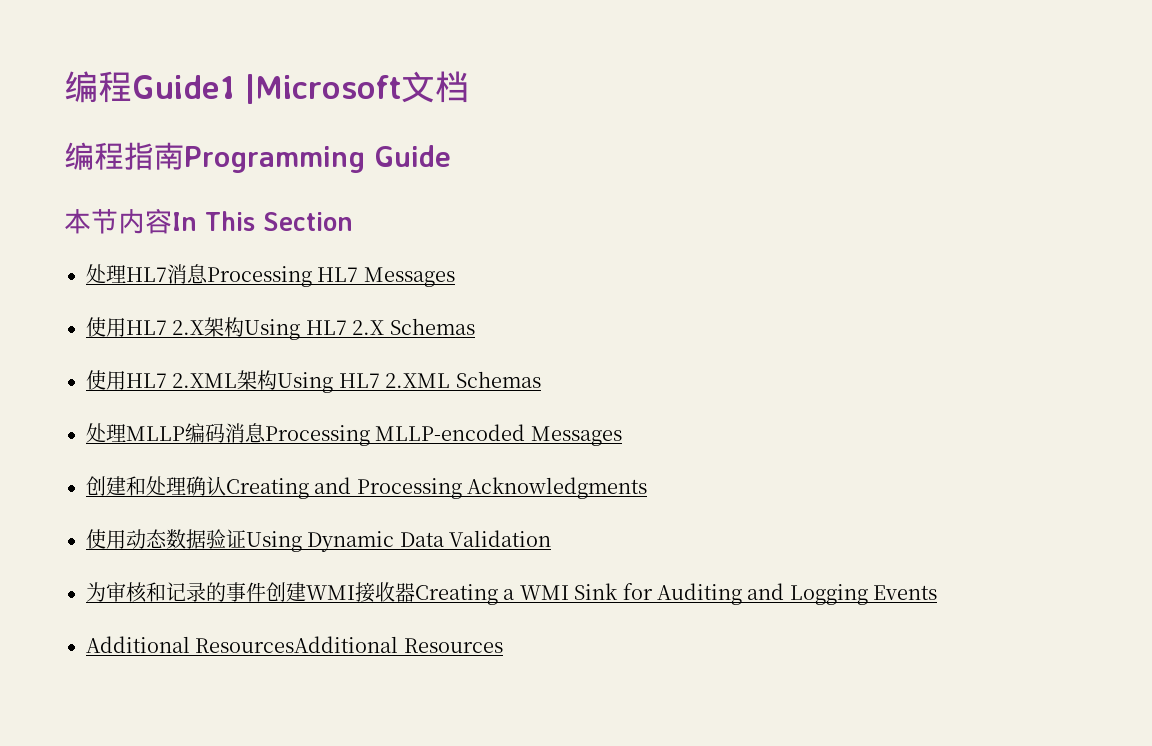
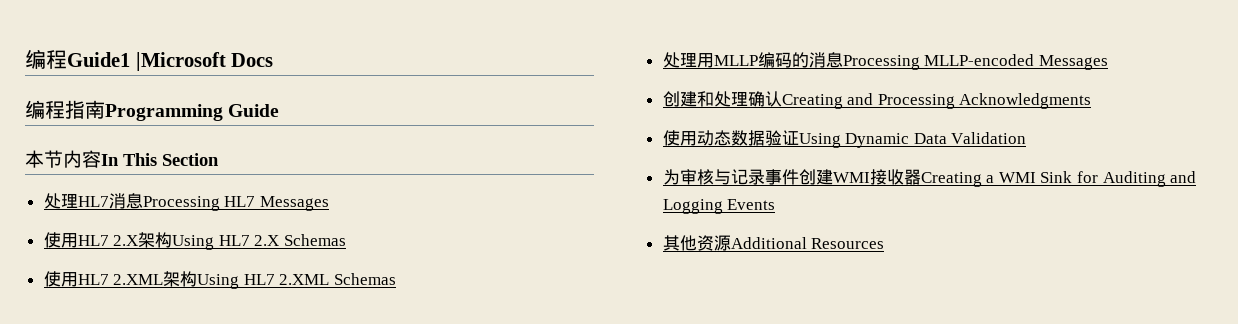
- 编程Guide1 |Microsoft文档
+ 编程Guide1 |Microsoft Docs
- 处理MLLP编码消息Processing MLLP-encoded Messages
+ 处理用MLLP编码的消息Processing MLLP-encoded Messages
- 为审核和记录的事件创建WMI接收器Creating a WMI Sink for Auditing and Logging Events
+ 为审核与记录事件创建WMI接收器Creating a WMI Sink for Auditing and Logging Events
- Additional ResourcesAdditional Resources
+ 其他资源Additional Resources

